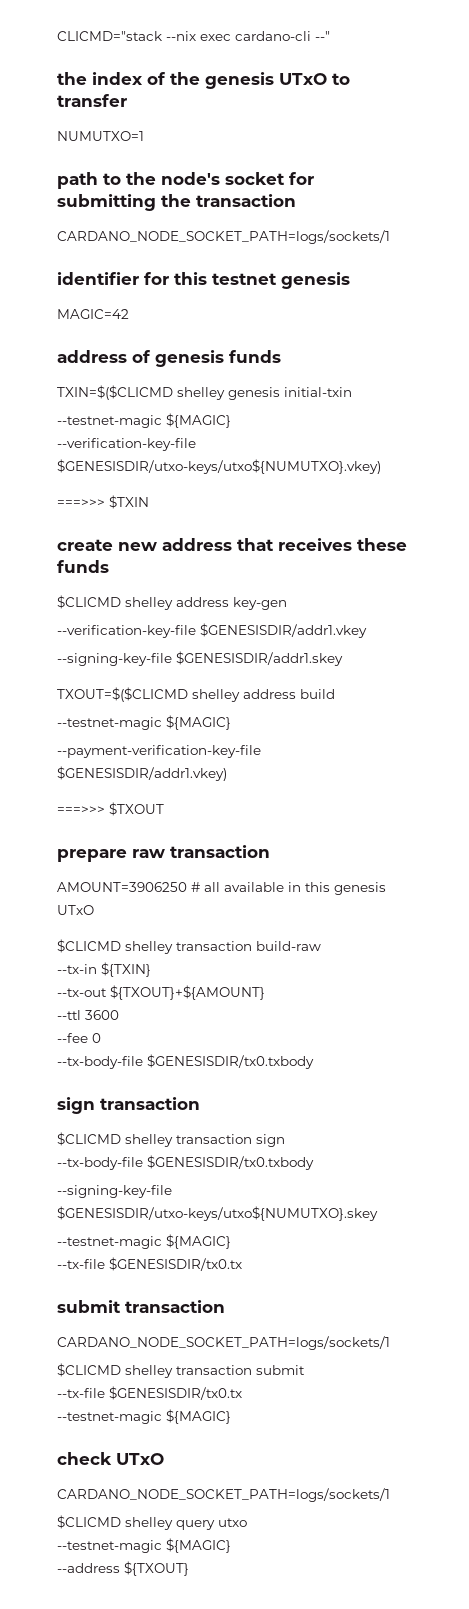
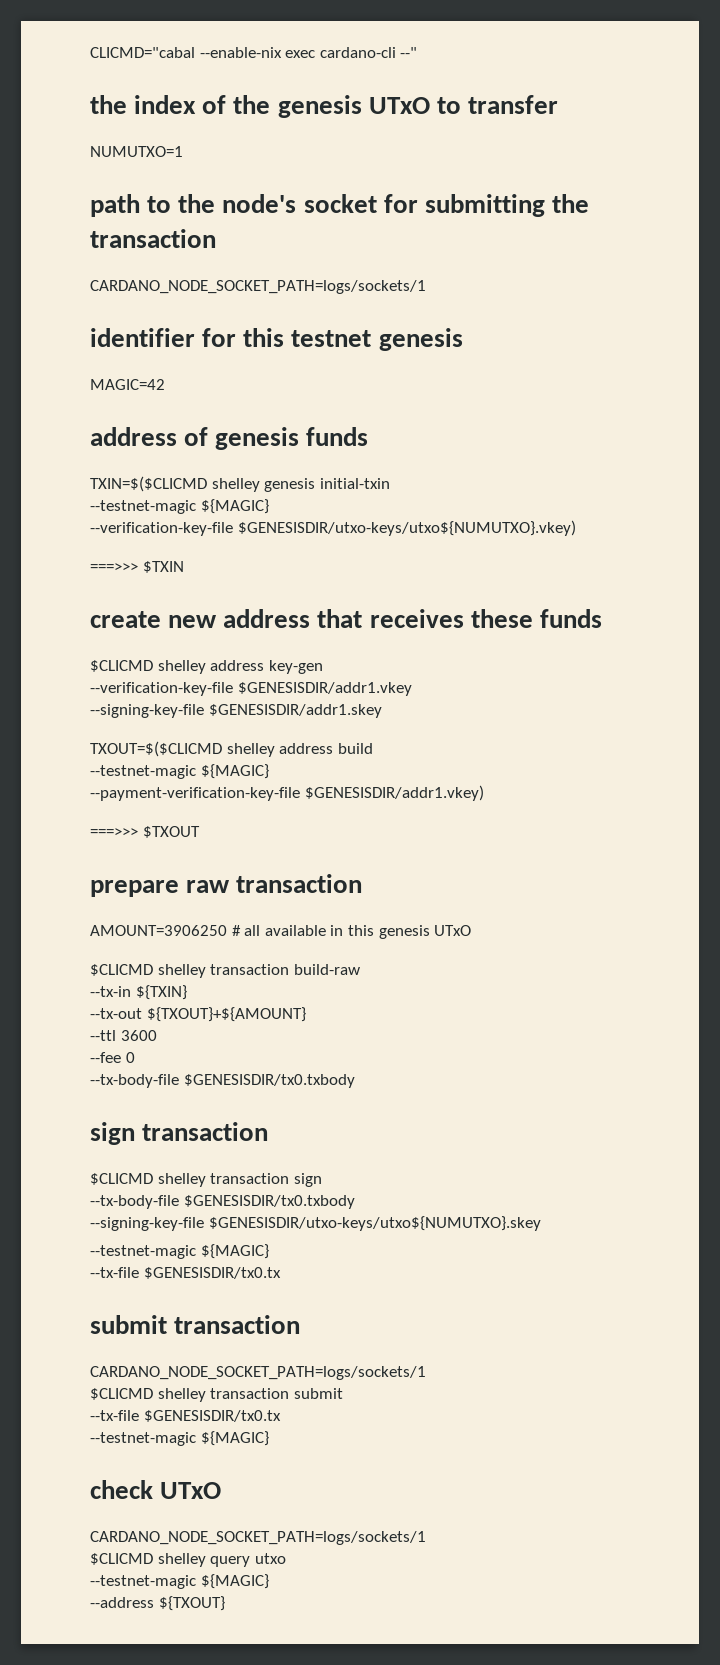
- CLICMD="stack --nix exec cardano-cli --"
+ CLICMD="cabal --enable-nix exec cardano-cli --"

